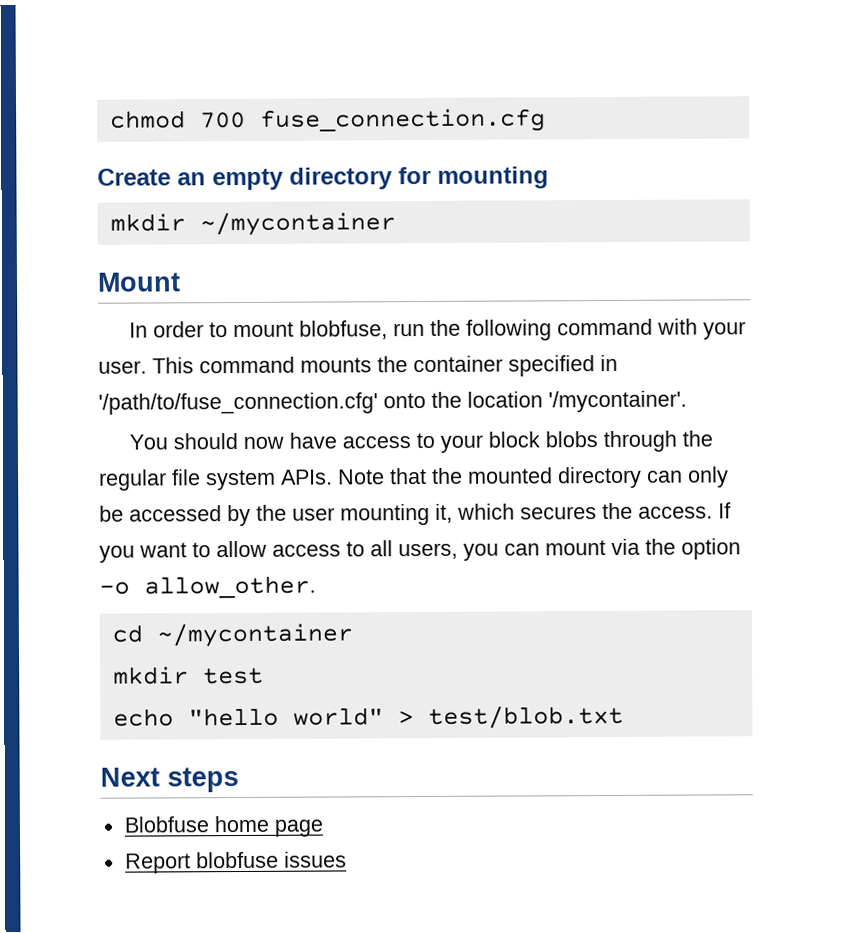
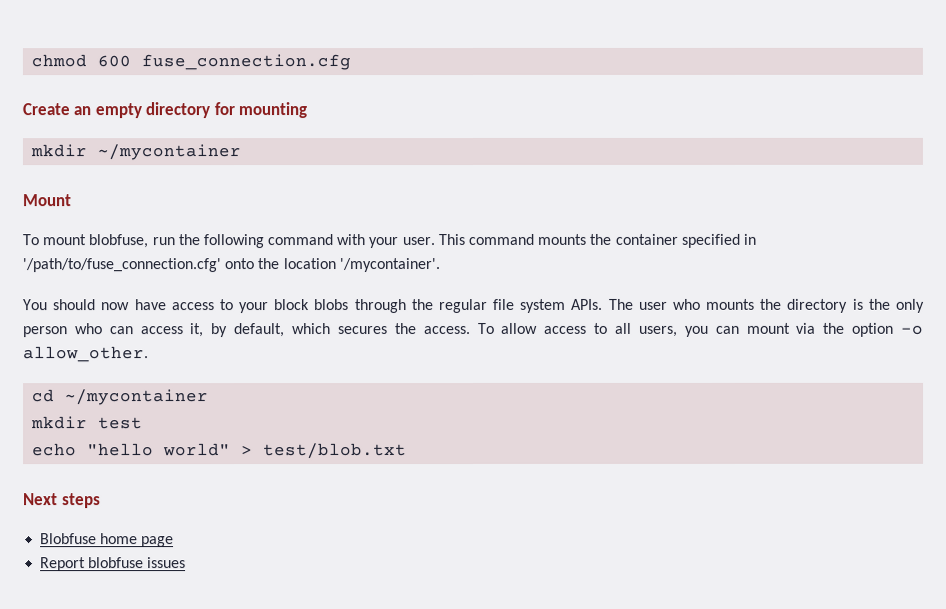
- chmod 700 fuse_connection.cfg
+ chmod 600 fuse_connection.cfg
- In order to mount blobfuse, run the following command with your user.
+ To mount blobfuse, run the following command with your user.
- Note that the mounted directory can only be accessed by the user mounting it, which secures the access. If you want to allow access to all users, you can mount via the option -o allow_other.
+ The user who mounts the directory is the only person who can access it, by default, which secures the access. To allow access to all users, you can mount via the option -o allow_other.

